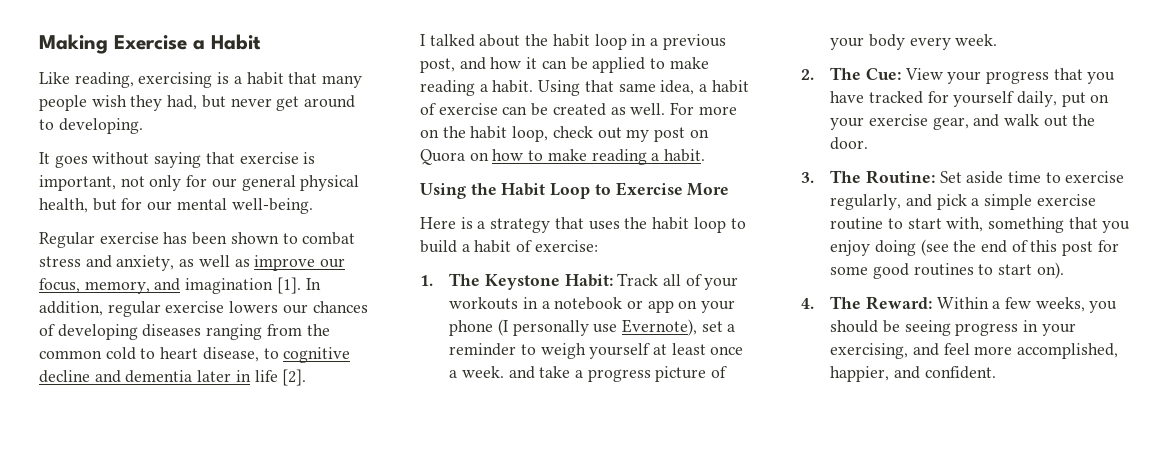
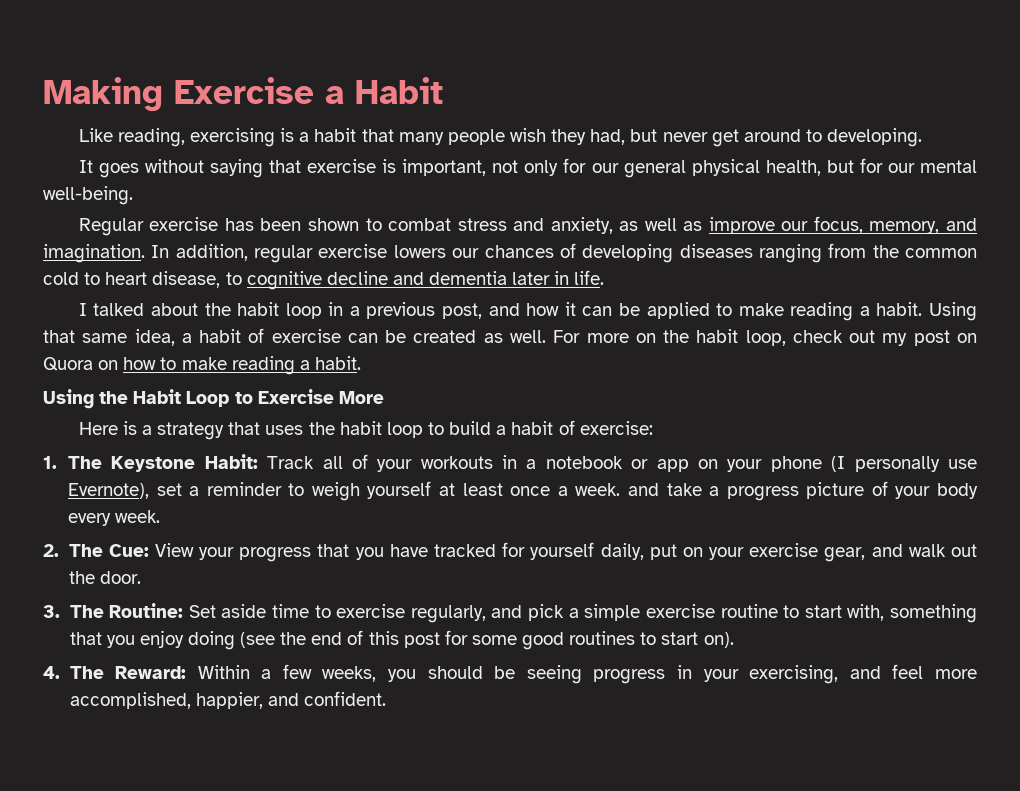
- Regular exercise has been shown to combat stress and anxiety, as well as improve our focus, memory, and imagination [1].
+ Regular exercise has been shown to combat stress and anxiety, as well as improve our focus, memory, and imagination.
- In addition, regular exercise lowers our chances of developing diseases ranging from the common cold to heart disease, to cognitive decline and dementia later in life [2].
+ In addition, regular exercise lowers our chances of developing diseases ranging from the common cold to heart disease, to cognitive decline and dementia later in life.

